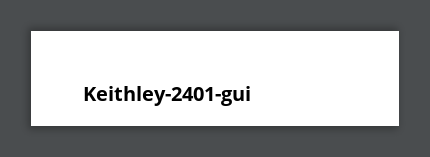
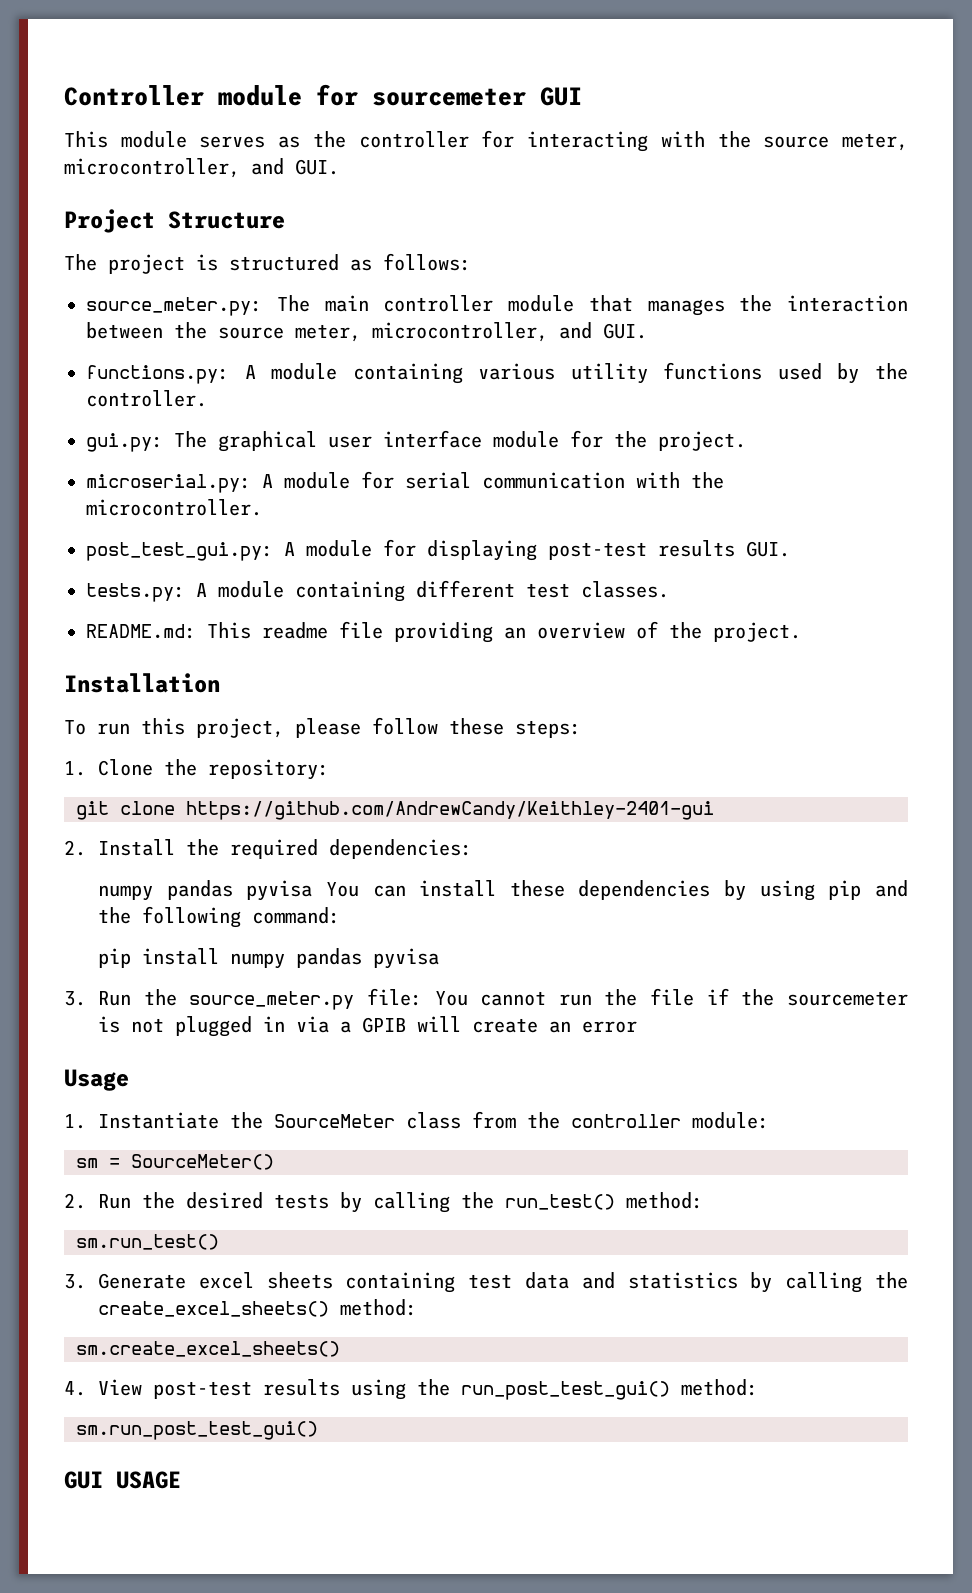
- Keithley-2401-gui
+ Controller module for sourcemeter GUI
+ This module serves as the controller for interacting with the source meter, microcontroller, and GUI.
+ Project Structure
+ The project is structured as follows:
+ source_meter.py: The main controller module that manages the interaction between the source meter, microcontroller, and GUI.
+ functions.py: A module containing various utility functions used by the controller.
+ gui.py: The graphical user interface module for the project.
+ microserial.py: A module for serial communication with the microcontroller.
+ post_test_gui.py: A module for displaying post-test results GUI.
+ tests.py: A module containing different test classes.
+ README.md: This readme file providing an overview of the project.
+ Installation
+ To run this project, please follow these steps:
+ 1. Clone the repository:
+ git clone https://github.com/AndrewCandy/Keithley-2401-gui
+ 2. Install the required dependencies:
+ numpy pandas pyvisa You can install these dependencies by using pip and the following command:
+ pip install numpy pandas pyvisa
+ 3. Run the source_meter.py file: You cannot run the file if the sourcemeter is not plugged in via a GPIB will create an error
+ Usage
+ 1. Instantiate the SourceMeter class from the controller module:
+ sm = SourceMeter()
+ 2. Run the desired tests by calling the run_test() method:
+ sm.run_test()
+ 3. Generate excel sheets containing test data and statistics by calling the create_excel_sheets() method:
+ sm.create_excel_sheets()
+ 4. View post-test results using the run_post_test_gui() method:
+ sm.run_post_test_gui()
+ GUI USAGE

